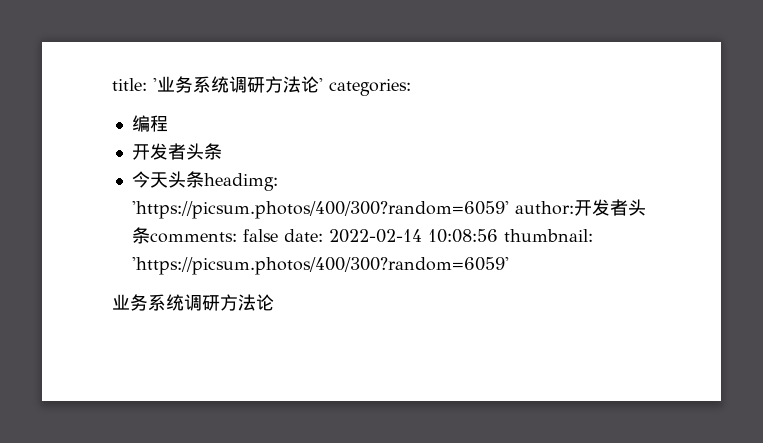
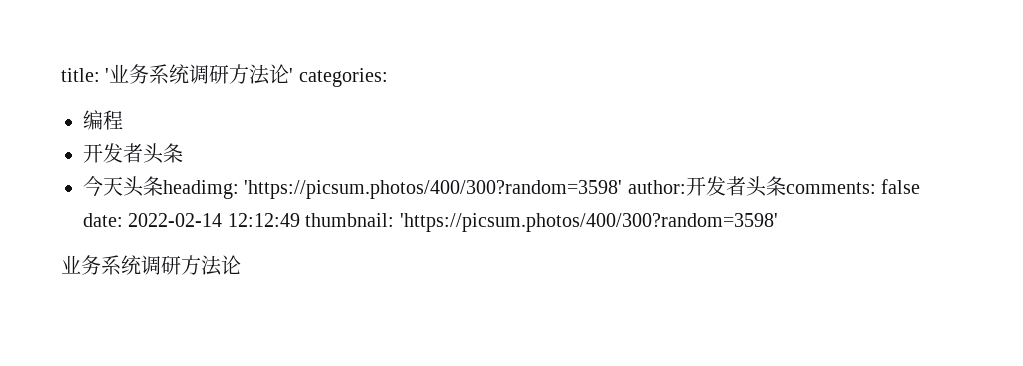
- 今天头条headimg: 'https://picsum.photos/400/300?random=6059' author:开发者头条comments: false date: 2022-02-14 10:08:56 thumbnail: 'https://picsum.photos/400/300?random=6059'
+ 今天头条headimg: 'https://picsum.photos/400/300?random=3598' author:开发者头条comments: false date: 2022-02-14 12:12:49 thumbnail: 'https://picsum.photos/400/300?random=3598'

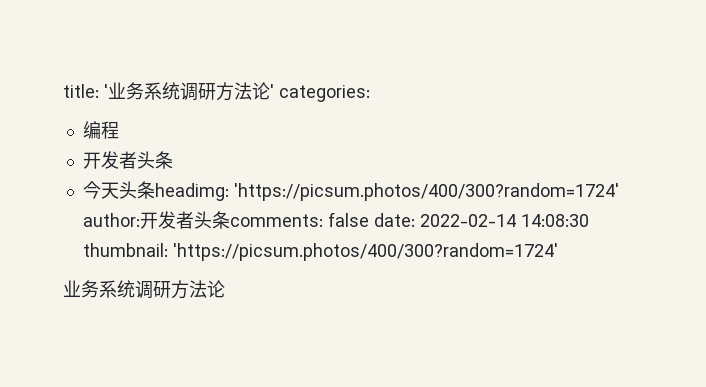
- 今天头条headimg: 'https://picsum.photos/400/300?random=3598' author:开发者头条comments: false date: 2022-02-14 12:12:49 thumbnail: 'https://picsum.photos/400/300?random=3598'
+ 今天头条headimg: 'https://picsum.photos/400/300?random=1724' author:开发者头条comments: false date: 2022-02-14 14:08:30 thumbnail: 'https://picsum.photos/400/300?random=1724'

